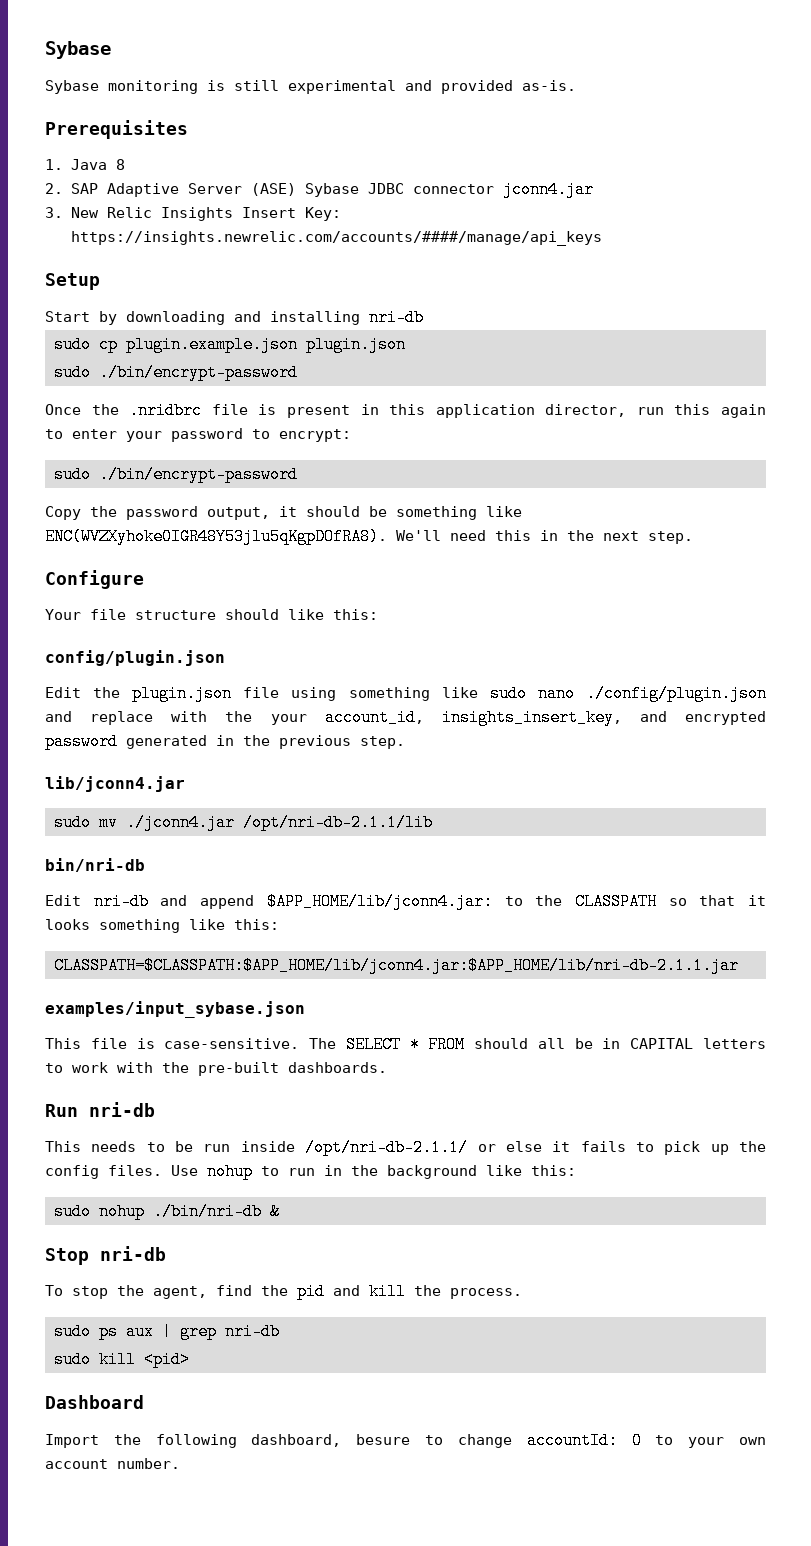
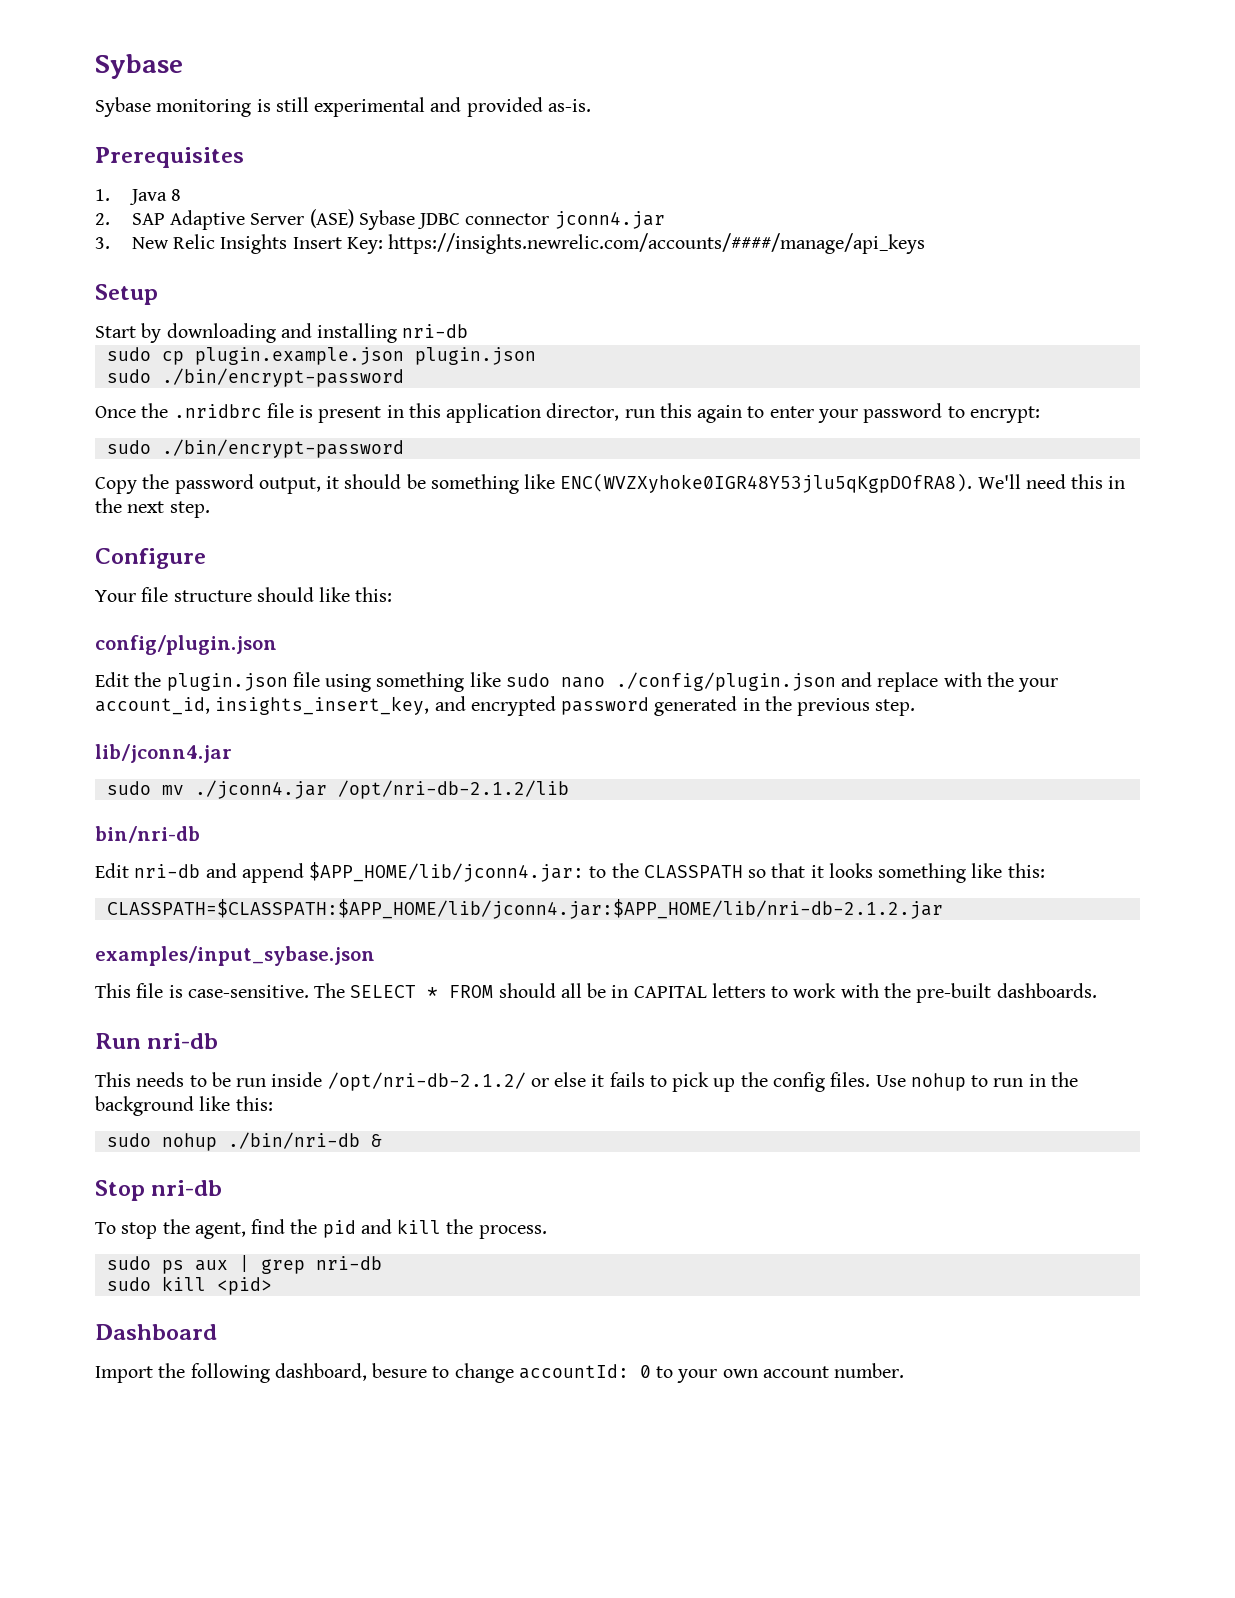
- sudo mv ./jconn4.jar /opt/nri-db-2.1.1/lib
+ sudo mv ./jconn4.jar /opt/nri-db-2.1.2/lib
- CLASSPATH=$CLASSPATH:$APP_HOME/lib/jconn4.jar:$APP_HOME/lib/nri-db-2.1.1.jar
+ CLASSPATH=$CLASSPATH:$APP_HOME/lib/jconn4.jar:$APP_HOME/lib/nri-db-2.1.2.jar
- This needs to be run inside /opt/nri-db-2.1.1/ or else it fails to pick up the config files.
+ This needs to be run inside /opt/nri-db-2.1.2/ or else it fails to pick up the config files.

